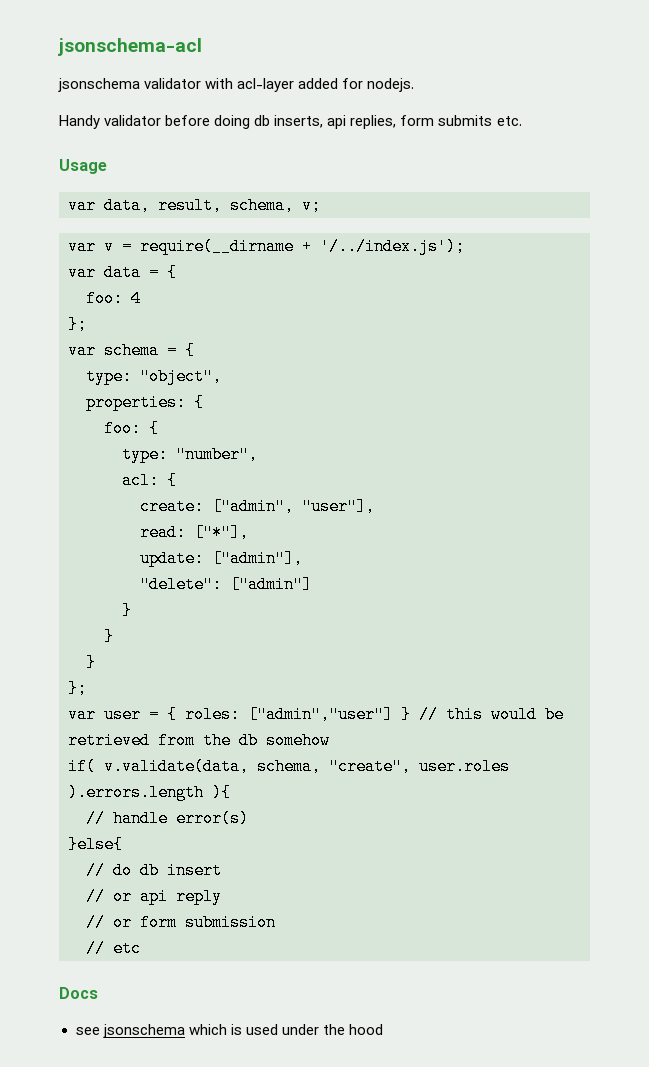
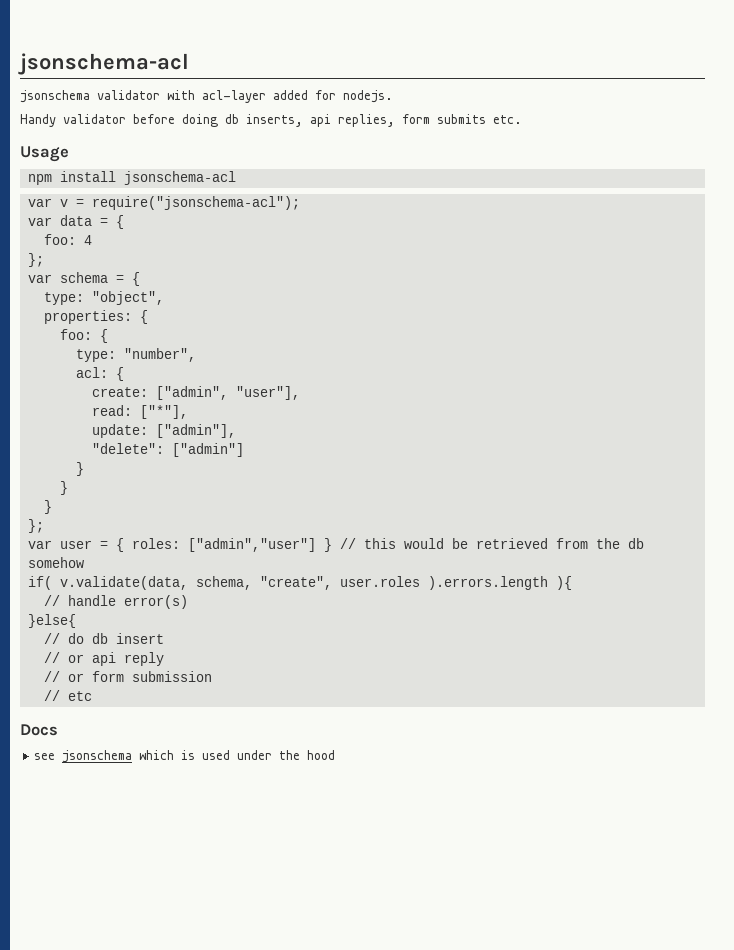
- var data, result, schema, v;
+ npm install jsonschema-acl
- var v = require(__dirname + '/../index.js');
+ var v = require("jsonschema-acl");

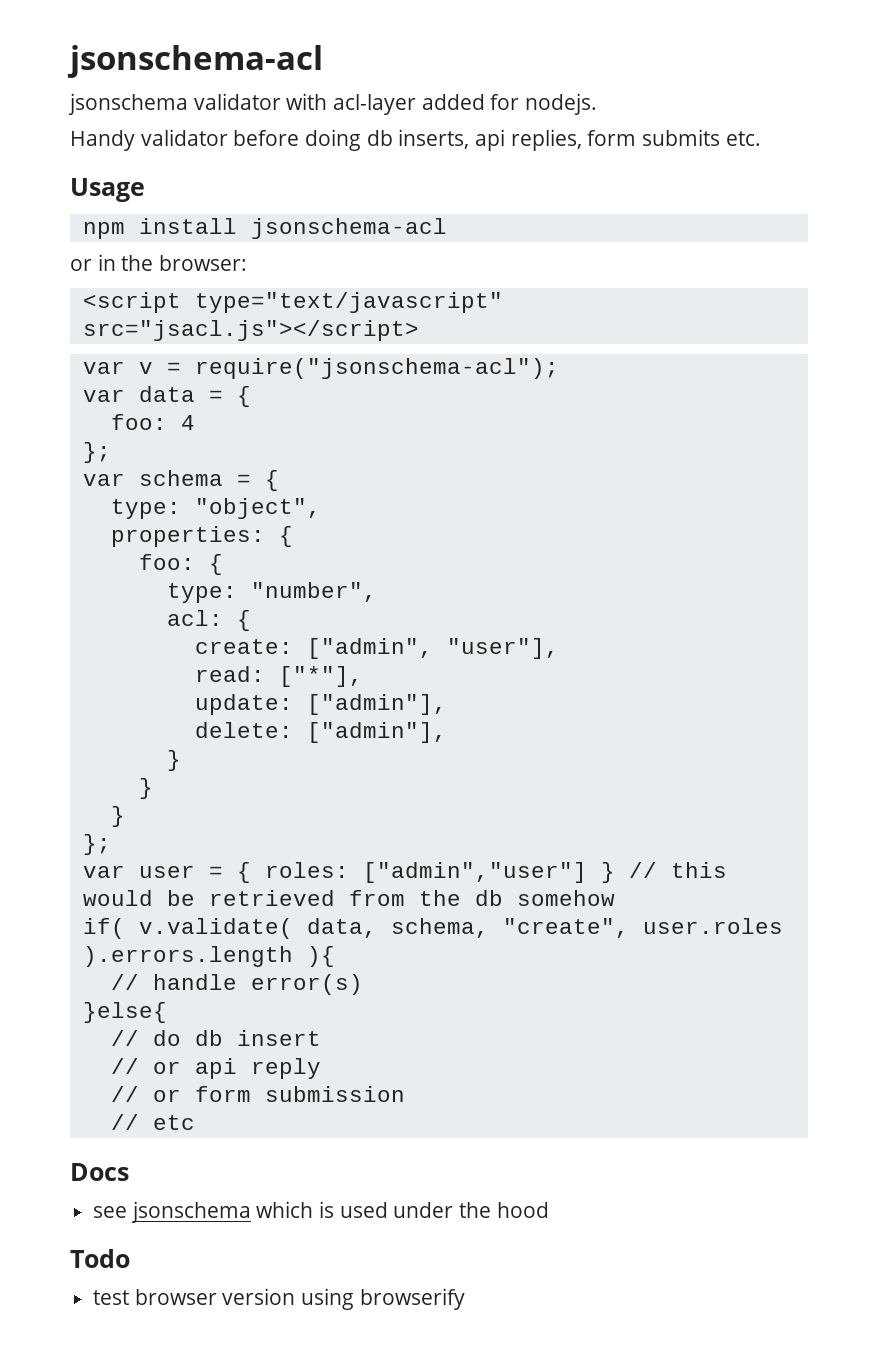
+ or in the browser:
+ <script type="text/javascript" src="jsacl.js"></script>
- "delete": ["admin"]
+ delete: ["admin"],
- if( v.validate(data, schema, "create", user.roles ).errors.length ){
+ if( v.validate( data, schema, "create", user.roles ).errors.length ){
+ Todo
+ test browser version using browserify

